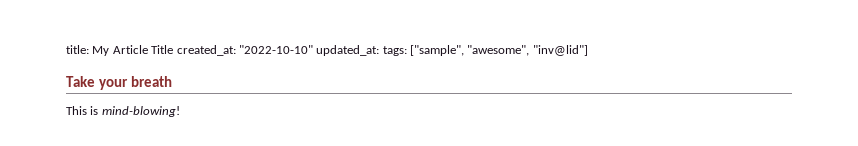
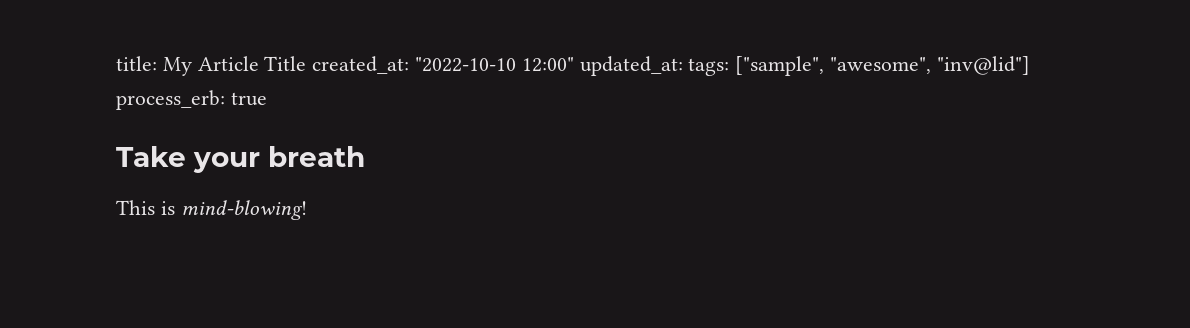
- title: My Article Title created_at: "2022-10-10" updated_at: tags: ["sample", "awesome", "inv@lid"]
+ title: My Article Title created_at: "2022-10-10 12:00" updated_at: tags: ["sample", "awesome", "inv@lid"] process_erb: true

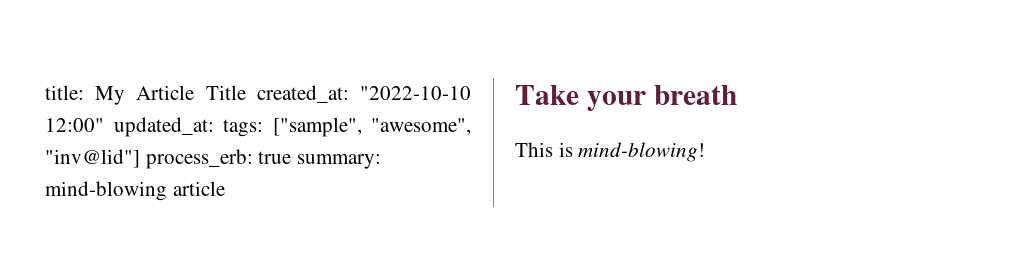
- title: My Article Title created_at: "2022-10-10 12:00" updated_at: tags: ["sample", "awesome", "inv@lid"] process_erb: true
+ title: My Article Title created_at: "2022-10-10 12:00" updated_at: tags: ["sample", "awesome", "inv@lid"] process_erb: true summary: mind-blowing article

